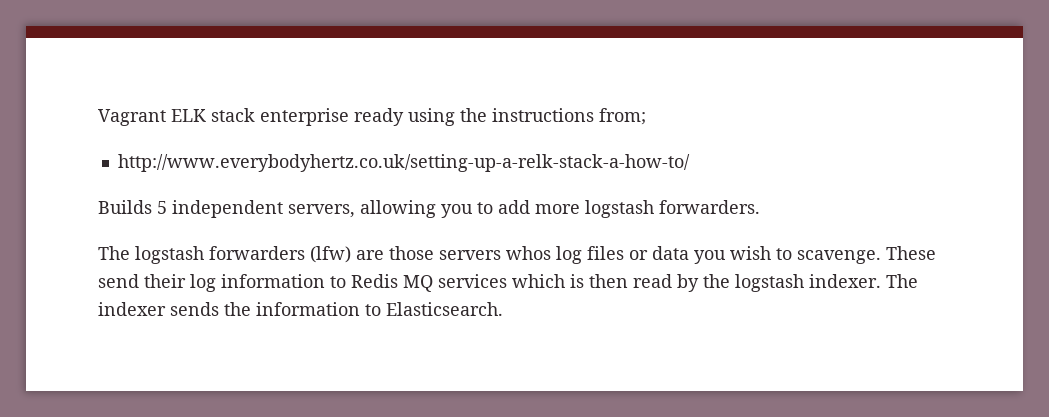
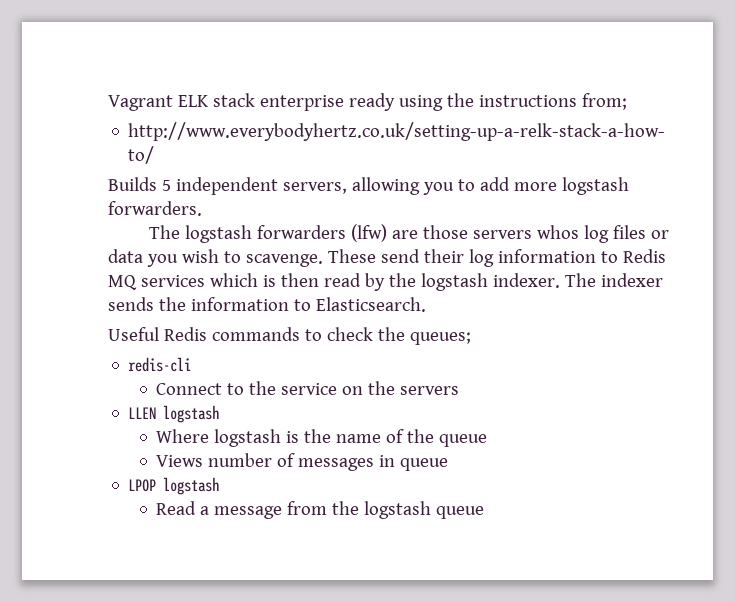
+ Useful Redis commands to check the queues;
+ redis-cli
+ Connect to the service on the servers
+ LLEN logstash
+ Where logstash is the name of the queue
+ Views number of messages in queue
+ LPOP logstash
+ Read a message from the logstash queue

